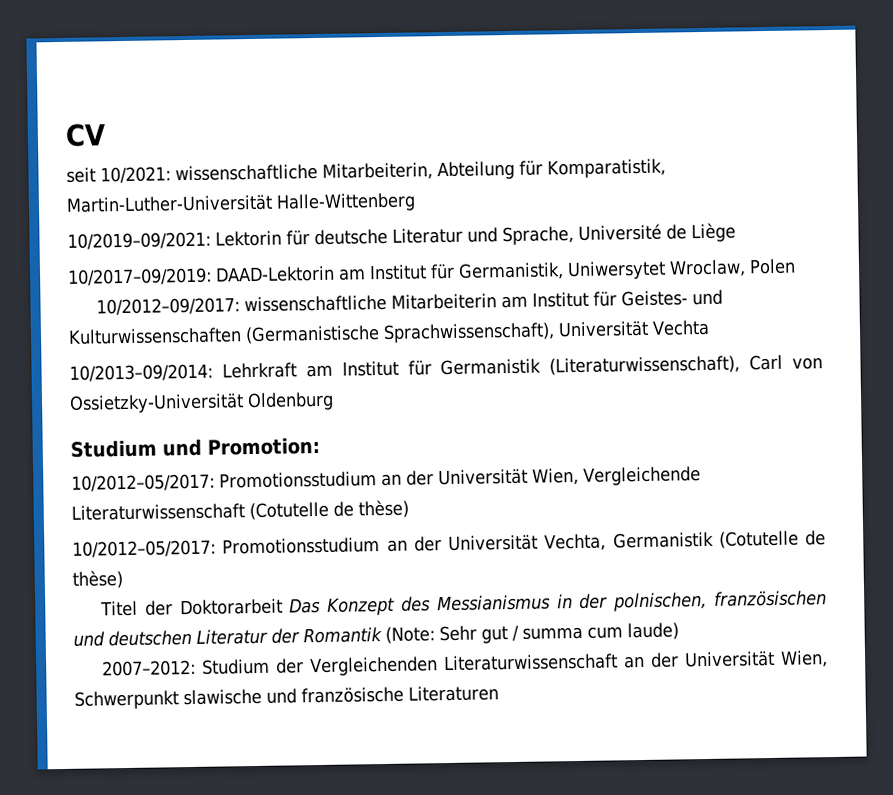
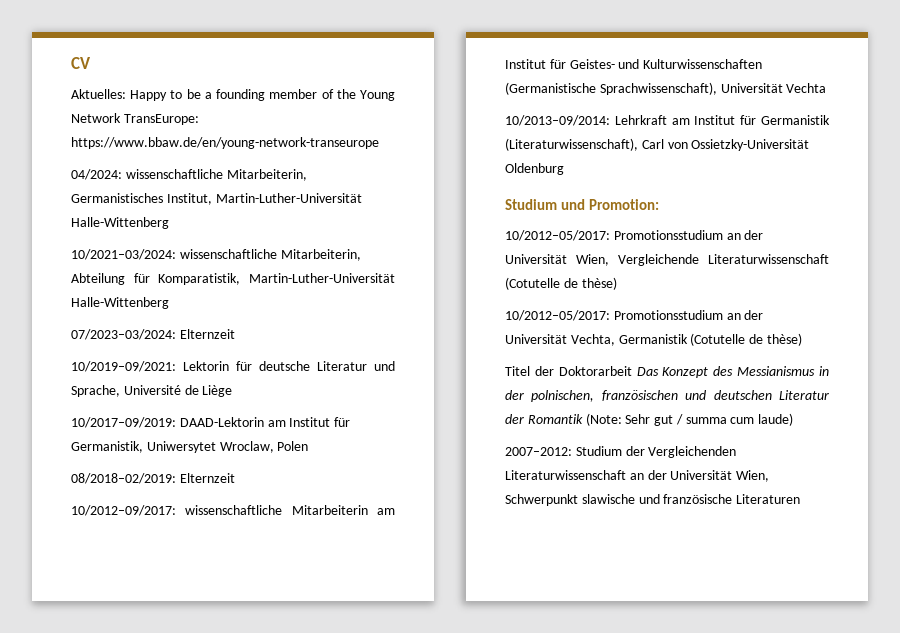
- seit 10/2021: wissenschaftliche Mitarbeiterin, Abteilung für Komparatistik, Martin-Luther-Universität Halle-Wittenberg
+ Aktuelles: Happy to be a founding member of the Young Network TransEurope: https://www.bbaw.de/en/young-network-transeurope
+ 04/2024: wissenschaftliche Mitarbeiterin, Germanistisches Institut, Martin-Luther-Universität Halle-Wittenberg
+ 10/2021–03/2024: wissenschaftliche Mitarbeiterin, Abteilung für Komparatistik, Martin-Luther-Universität Halle-Wittenberg
+ 07/2023–03/2024: Elternzeit
+ 08/2018–02/2019: Elternzeit

